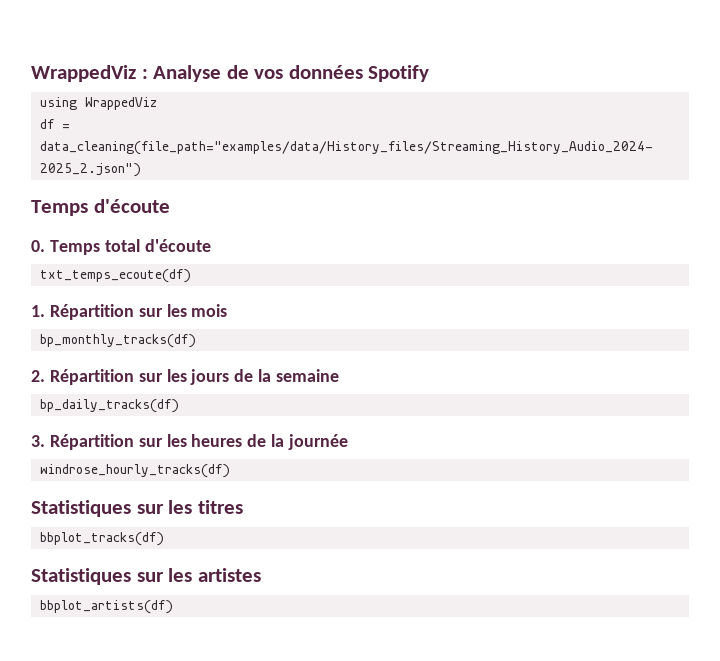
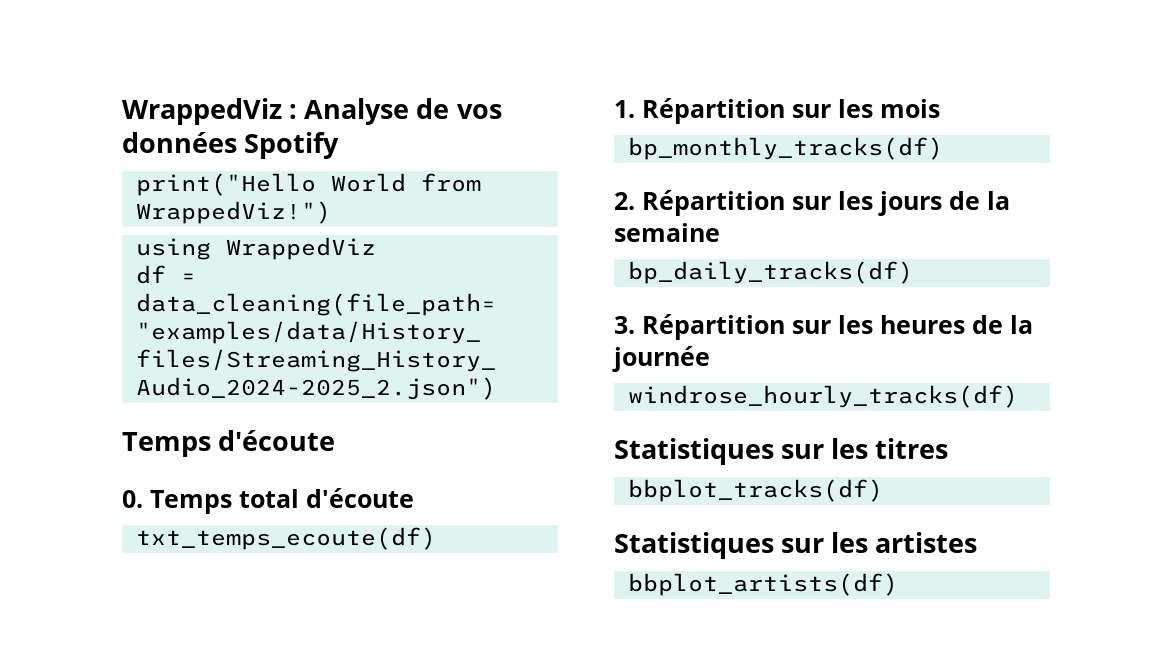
+ print("Hello World from WrappedViz!")

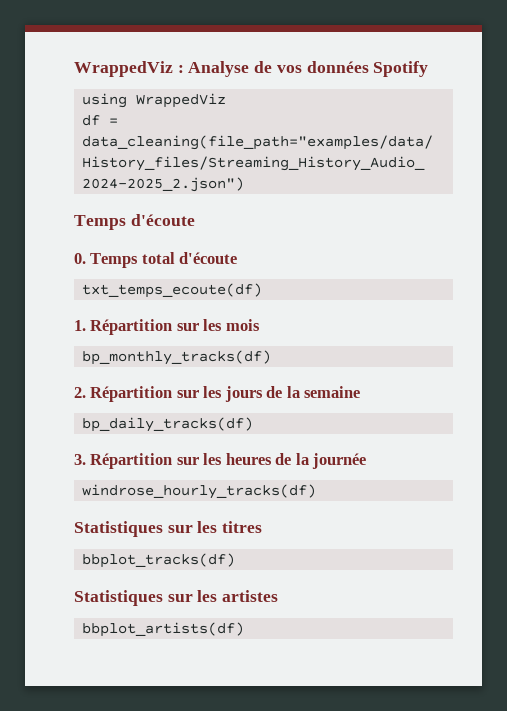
- print("Hello World from WrappedViz!")

